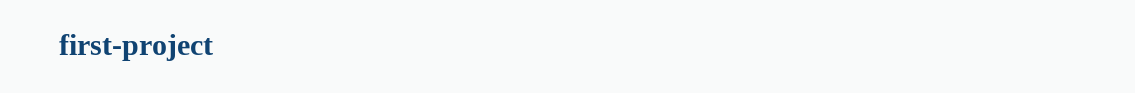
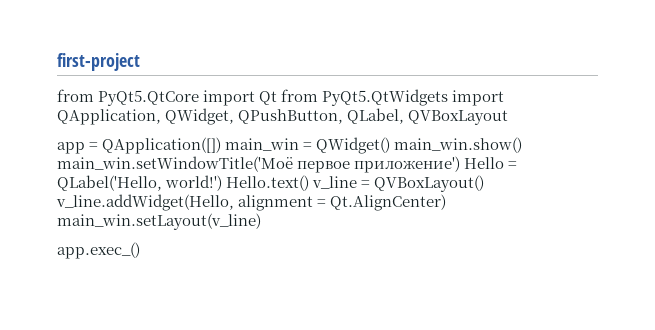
+ from PyQt5.QtCore import Qt from PyQt5.QtWidgets import QApplication, QWidget, QPushButton, QLabel, QVBoxLayout
+ app = QApplication([]) main_win = QWidget() main_win.show() main_win.setWindowTitle('Моё первое приложение') Hello = QLabel('Hello, world!') Hello.text() v_line = QVBoxLayout() v_line.addWidget(Hello, alignment = Qt.AlignCenter) main_win.setLayout(v_line)
+ app.exec_()

